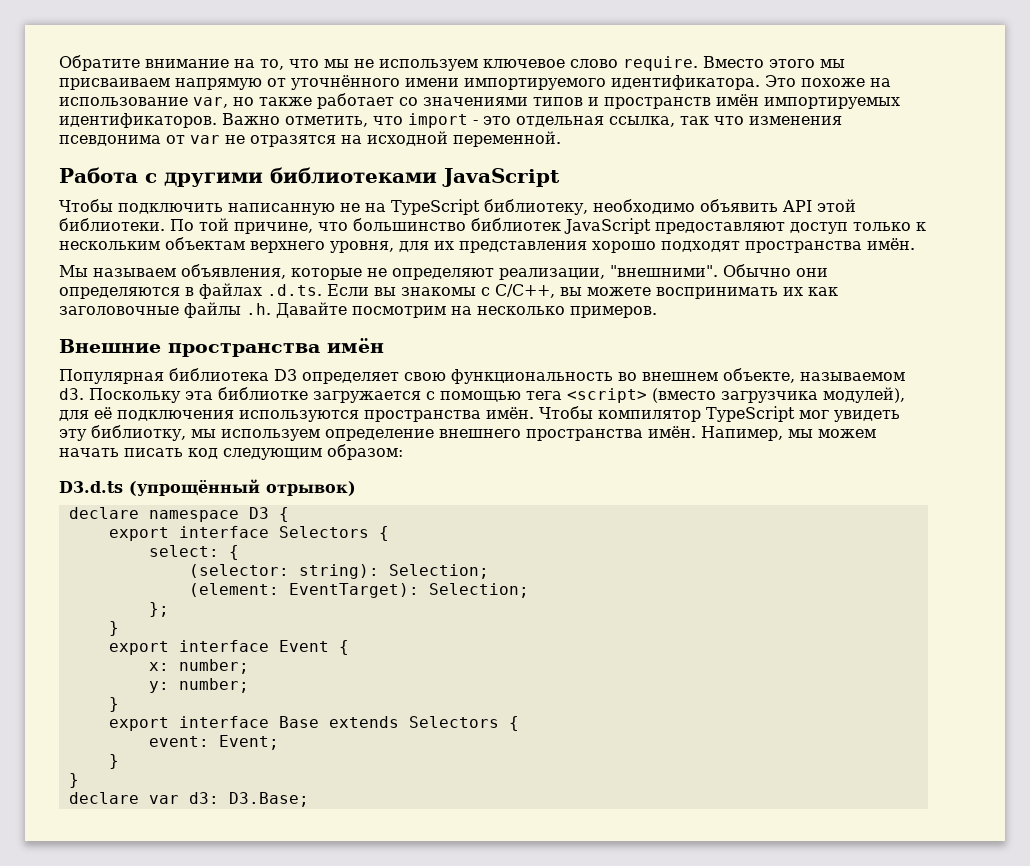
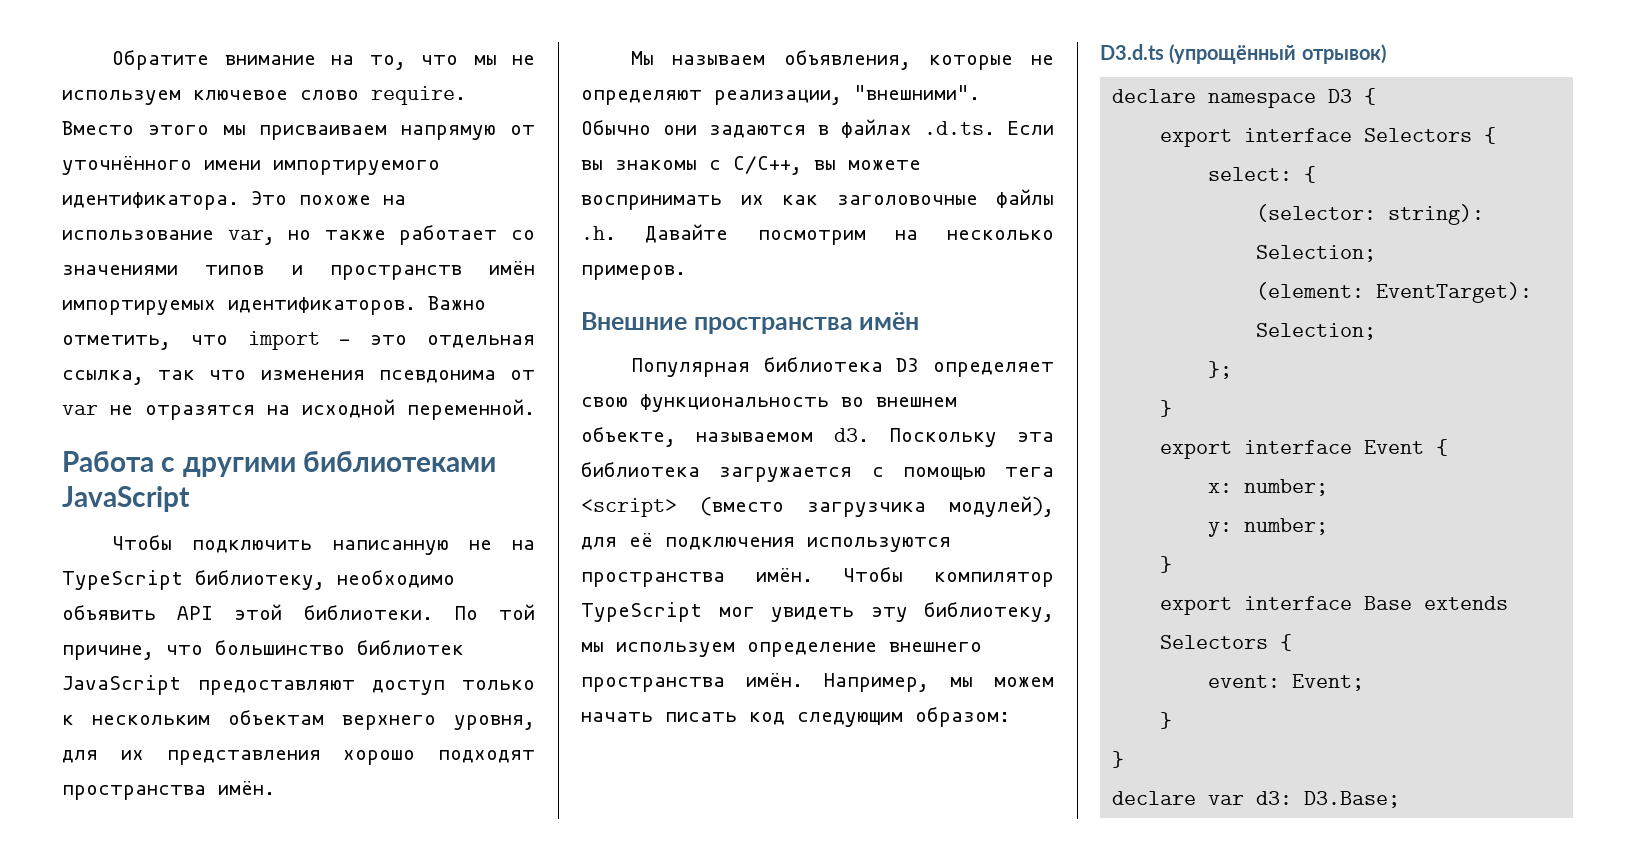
- Обычно они определяются в файлах .d.ts. Если вы знакомы с C/C++, вы можете воспринимать их как заголовочные файлы .h. Давайте посмотрим на несколько примеров.
+ Обычно они задаются в файлах .d.ts. Если вы знакомы с C/C++, вы можете воспринимать их как заголовочные файлы .h. Давайте посмотрим на несколько примеров.
- Поскольку эта библиотке загружается с помощью тега <script> (вместо загрузчика модулей), для её подключения используются пространства имён.
+ Поскольку эта библиотека загружается с помощью тега <script> (вместо загрузчика модулей), для её подключения используются пространства имён.
- Чтобы компилятор TypeScript мог увидеть эту библиотку, мы используем определение внешнего пространства имён.
+ Чтобы компилятор TypeScript мог увидеть эту библиотеку, мы используем определение внешнего пространства имён.
- Напимер, мы можем начать писать код следующим образом:
+ Например, мы можем начать писать код следующим образом:

